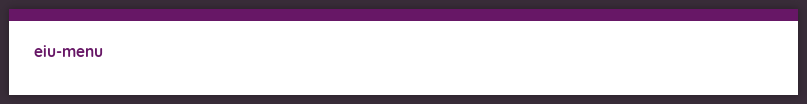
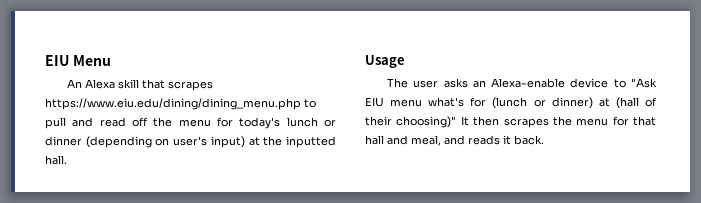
- eiu-menu
+ EIU Menu
+ An Alexa skill that scrapes https://www.eiu.edu/dining/dining_menu.php to pull and read off the menu for today's lunch or dinner (depending on user's input) at the inputted hall.
+ Usage
+ The user asks an Alexa-enable device to "Ask EIU menu what's for (lunch or dinner) at (hall of their choosing)" It then scrapes the menu for that hall and meal, and reads it back.

